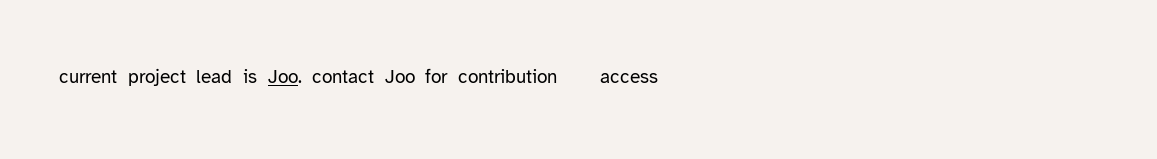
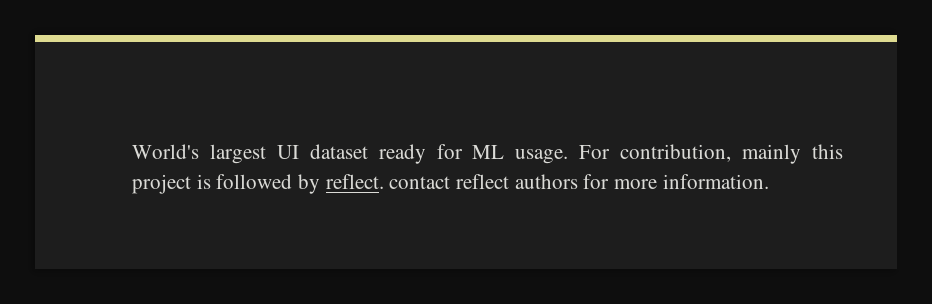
- current project lead is Joo. contact Joo for contribution access
+ World's largest UI dataset ready for ML usage. For contribution, mainly this project is followed by reflect. contact reflect authors for more information.

